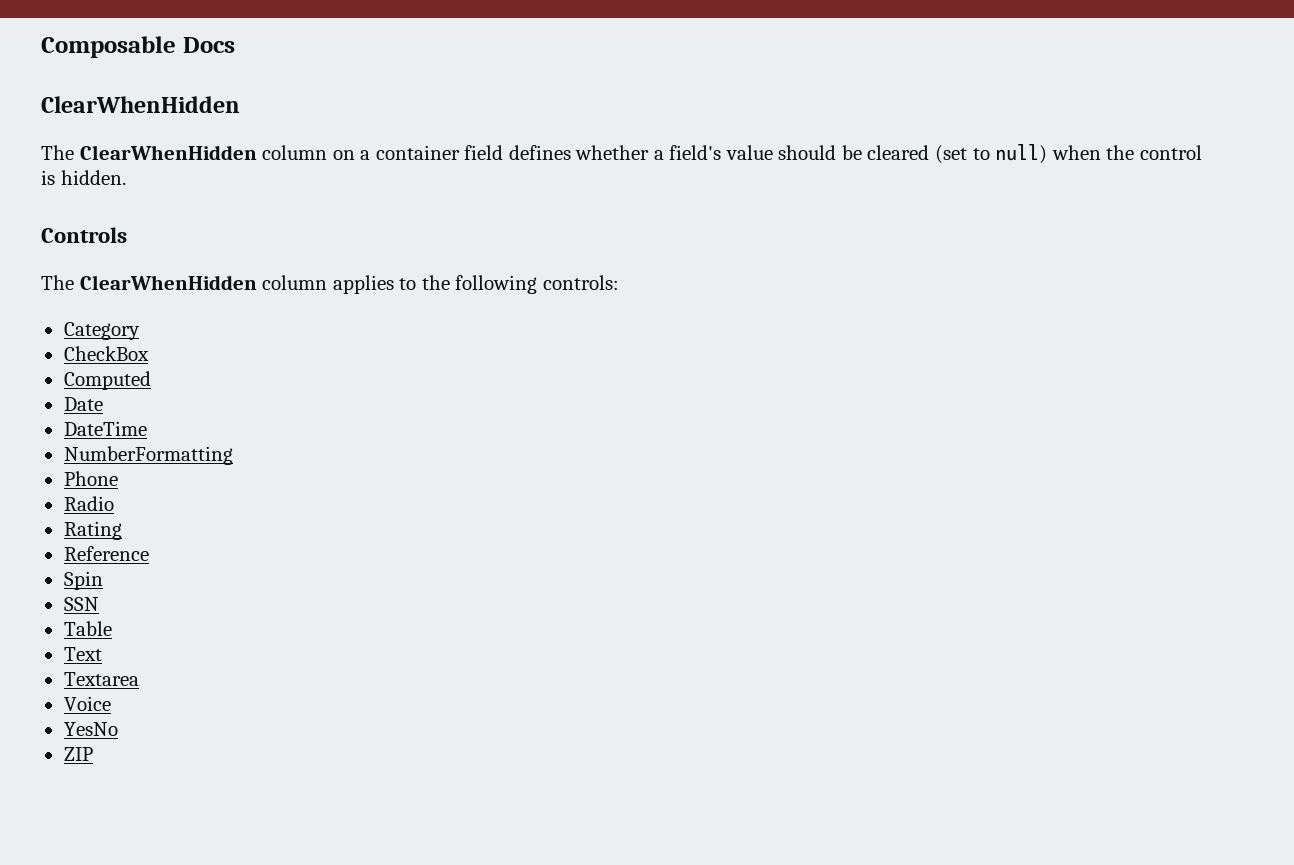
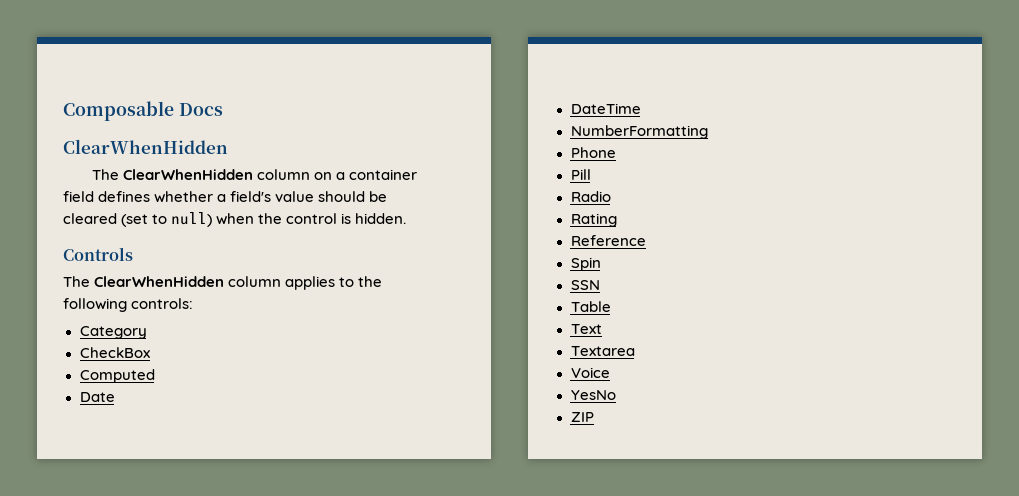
+ Pill

